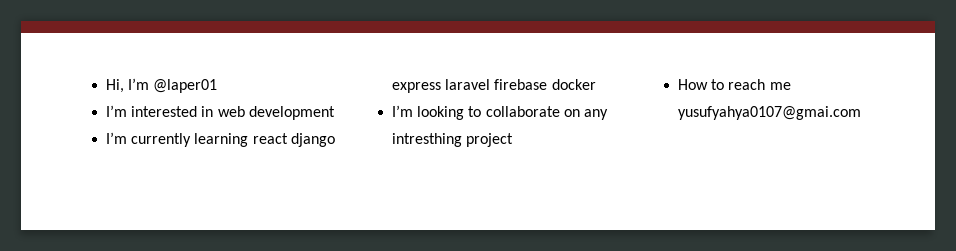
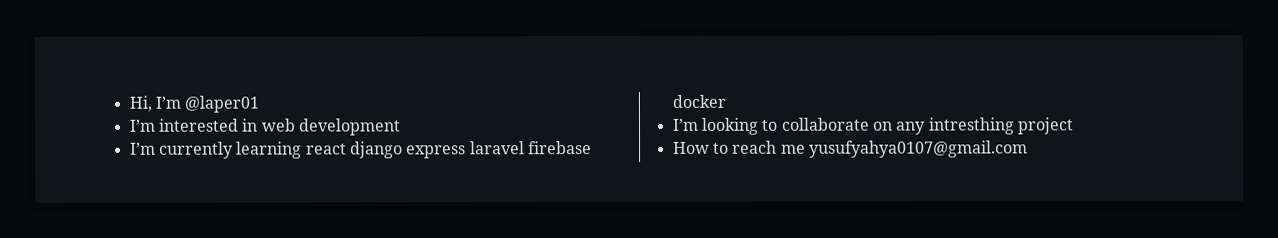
- How to reach me yusufyahya0107@gmai.com
+ How to reach me yusufyahya0107@gmail.com

